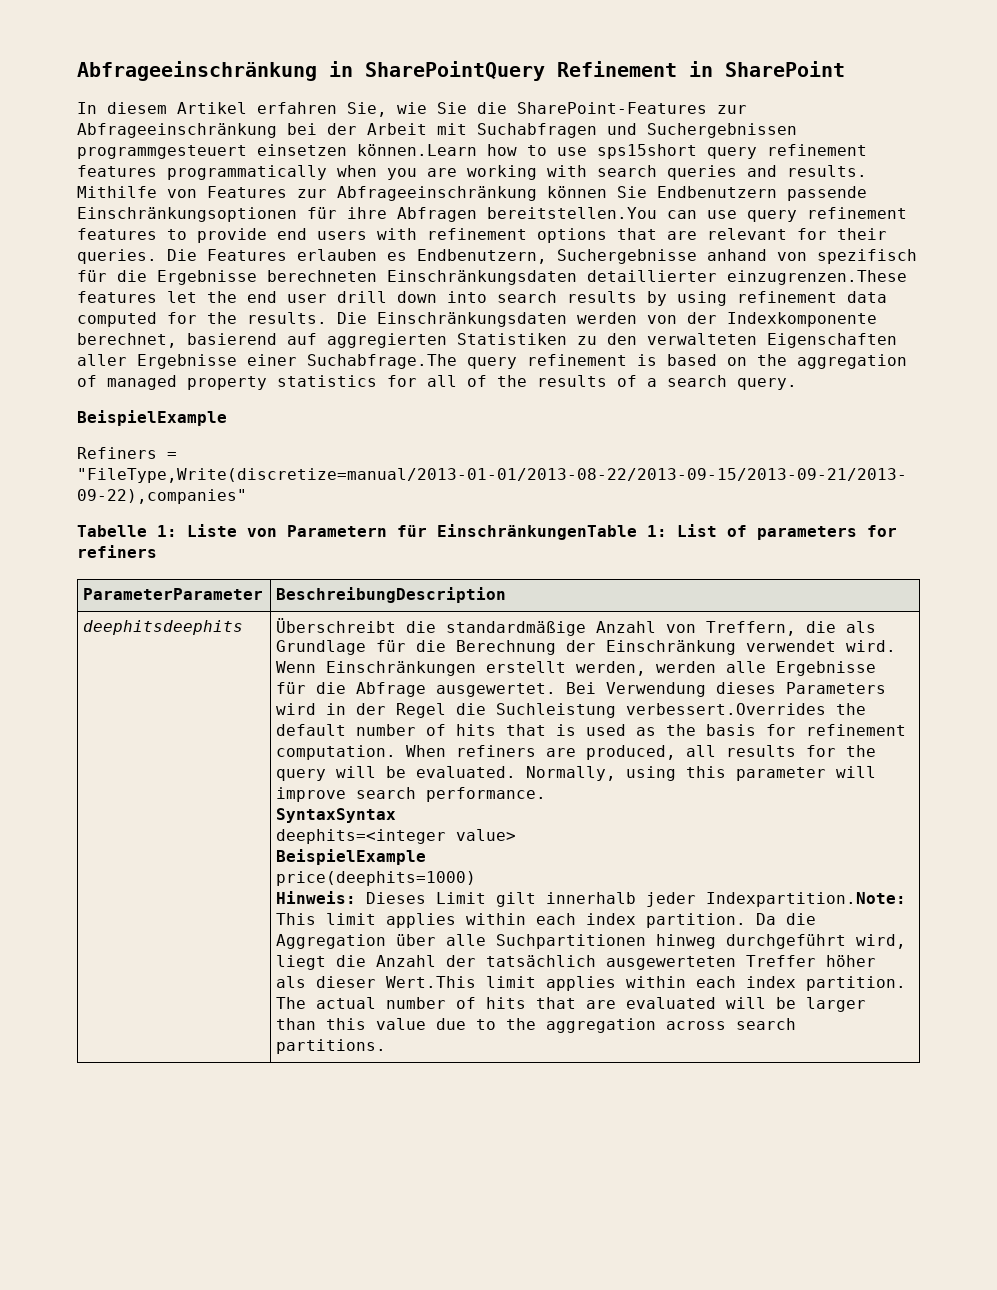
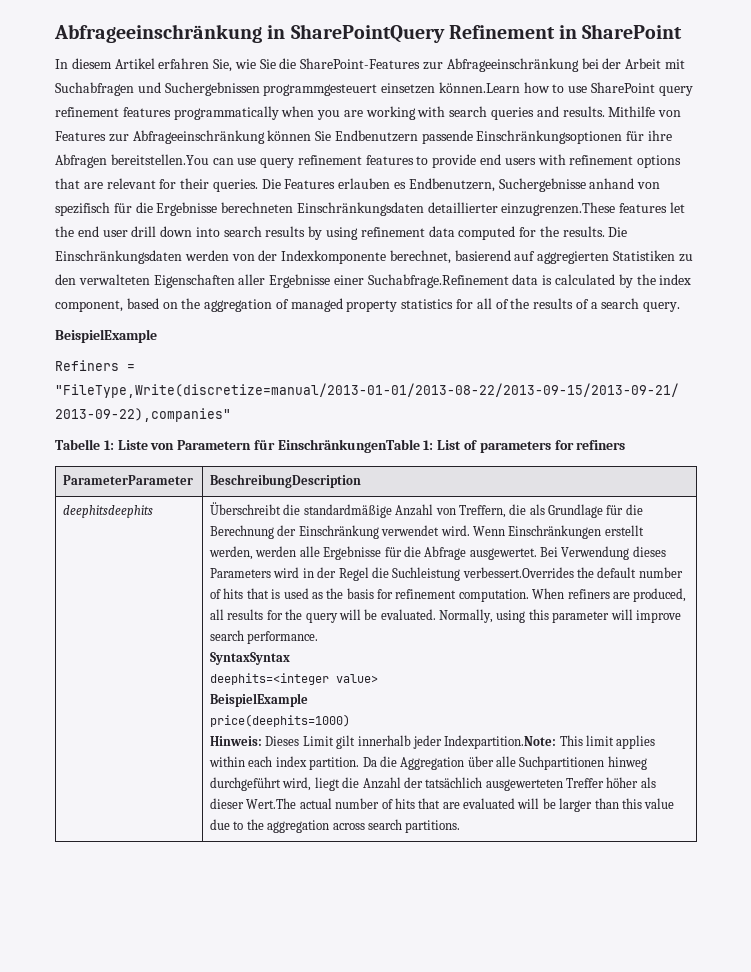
- In diesem Artikel erfahren Sie, wie Sie die SharePoint-Features zur Abfrageeinschränkung bei der Arbeit mit Suchabfragen und Suchergebnissen programmgesteuert einsetzen können.Learn how to use sps15short query refinement features programmatically when you are working with search queries and results.
+ In diesem Artikel erfahren Sie, wie Sie die SharePoint-Features zur Abfrageeinschränkung bei der Arbeit mit Suchabfragen und Suchergebnissen programmgesteuert einsetzen können.Learn how to use SharePoint query refinement features programmatically when you are working with search queries and results.
- Die Einschränkungsdaten werden von der Indexkomponente berechnet, basierend auf aggregierten Statistiken zu den verwalteten Eigenschaften aller Ergebnisse einer Suchabfrage.The query refinement is based on the aggregation of managed property statistics for all of the results of a search query.
+ Die Einschränkungsdaten werden von der Indexkomponente berechnet, basierend auf aggregierten Statistiken zu den verwalteten Eigenschaften aller Ergebnisse einer Suchabfrage.Refinement data is calculated by the index component, based on the aggregation of managed property statistics for all of the results of a search query.
- Da die Aggregation über alle Suchpartitionen hinweg durchgeführt wird, liegt die Anzahl der tatsächlich ausgewerteten Treffer höher als dieser Wert.This limit applies within each index partition. The actual number of hits that are evaluated will be larger than this value due to the aggregation across search partitions.
+ Da die Aggregation über alle Suchpartitionen hinweg durchgeführt wird, liegt die Anzahl der tatsächlich ausgewerteten Treffer höher als dieser Wert.The actual number of hits that are evaluated will be larger than this value due to the aggregation across search partitions.

